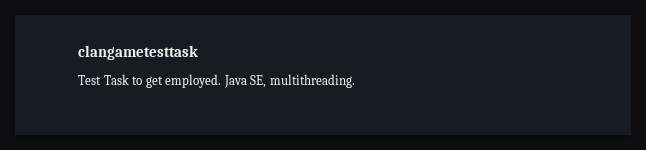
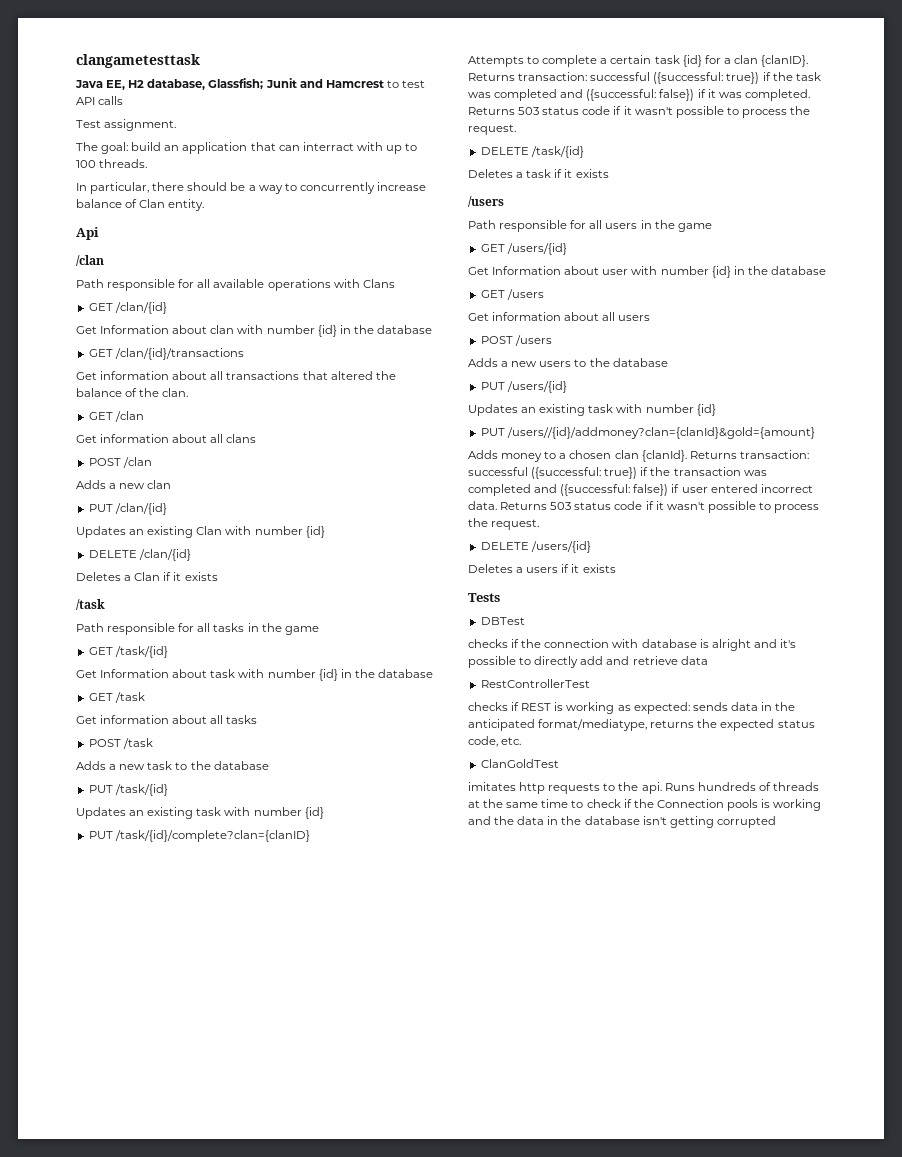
- Test Task to get employed. Java SE, multithreading.
+ Java EE, H2 database, Glassfish; Junit and Hamcrest to test API calls
+ Test assignment.
+ The goal: build an application that can interract with up to 100 threads.
+ In particular, there should be a way to concurrently increase balance of Clan entity.
+ Api
+ /clan
+ Path responsible for all available operations with Clans
+ GET /clan/{id}
+ Get Information about clan with number {id} in the database
+ GET /clan/{id}/transactions
+ Get information about all transactions that altered the balance of the clan.
+ GET /clan
+ Get information about all clans
+ POST /clan
+ Adds a new clan
+ PUT /clan/{id}
+ Updates an existing Clan with number {id}
+ DELETE /clan/{id}
+ Deletes a Clan if it exists
+ /task
+ Path responsible for all tasks in the game
+ GET /task/{id}
+ Get Information about task with number {id} in the database
+ GET /task
+ Get information about all tasks
+ POST /task
+ Adds a new task to the database
+ PUT /task/{id}
+ Updates an existing task with number {id}
+ PUT /task/{id}/complete?clan={clanID}
+ Attempts to complete a certain task {id} for a clan {clanID}. Returns transaction: successful ({successful: true}) if the task was completed and ({successful: false}) if it was completed. Returns 503 status code if it wasn't possible to process the request.
+ DELETE /task/{id}
+ Deletes a task if it exists
+ /users
+ Path responsible for all users in the game
+ GET /users/{id}
+ Get Information about user with number {id} in the database
+ GET /users
+ Get information about all users
+ POST /users
+ Adds a new users to the database
+ PUT /users/{id}
+ Updates an existing task with number {id}
+ PUT /users//{id}/addmoney?clan={clanId}&gold={amount}
+ Adds money to a chosen clan {clanId}. Returns transaction: successful ({successful: true}) if the transaction was completed and ({successful: false}) if user entered incorrect data. Returns 503 status code if it wasn't possible to process the request.
+ DELETE /users/{id}
+ Deletes a users if it exists
+ Tests
+ DBTest
+ checks if the connection with database is alright and it's possible to directly add and retrieve data
+ RestControllerTest
+ checks if REST is working as expected: sends data in the anticipated format/mediatype, returns the expected status code, etc.
+ ClanGoldTest
+ imitates http requests to the api. Runs hundreds of threads at the same time to check if the Connection pools is working and the data in the database isn't getting corrupted

